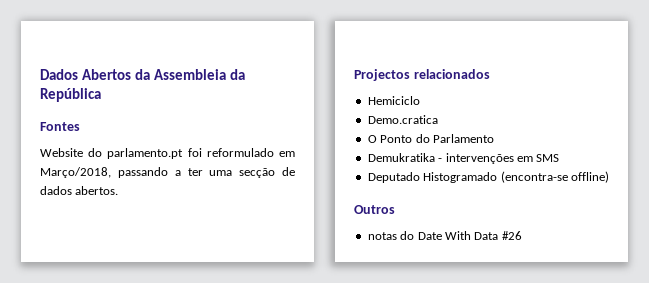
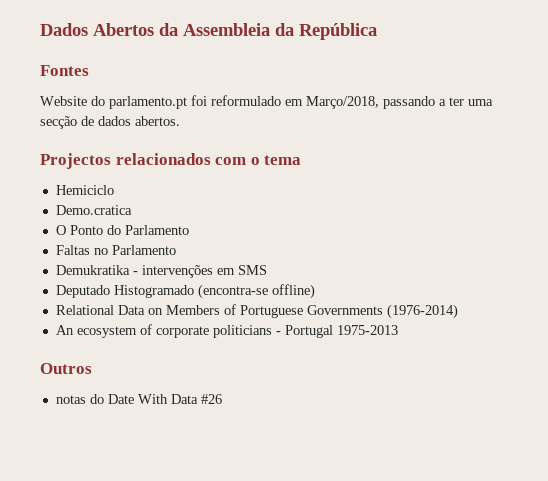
- Projectos relacionados
+ Projectos relacionados com o tema
+ Faltas no Parlamento
+ Relational Data on Members of Portuguese Governments (1976-2014)
+ An ecosystem of corporate politicians - Portugal 1975-2013

